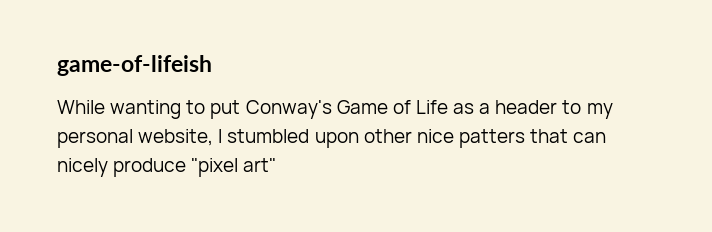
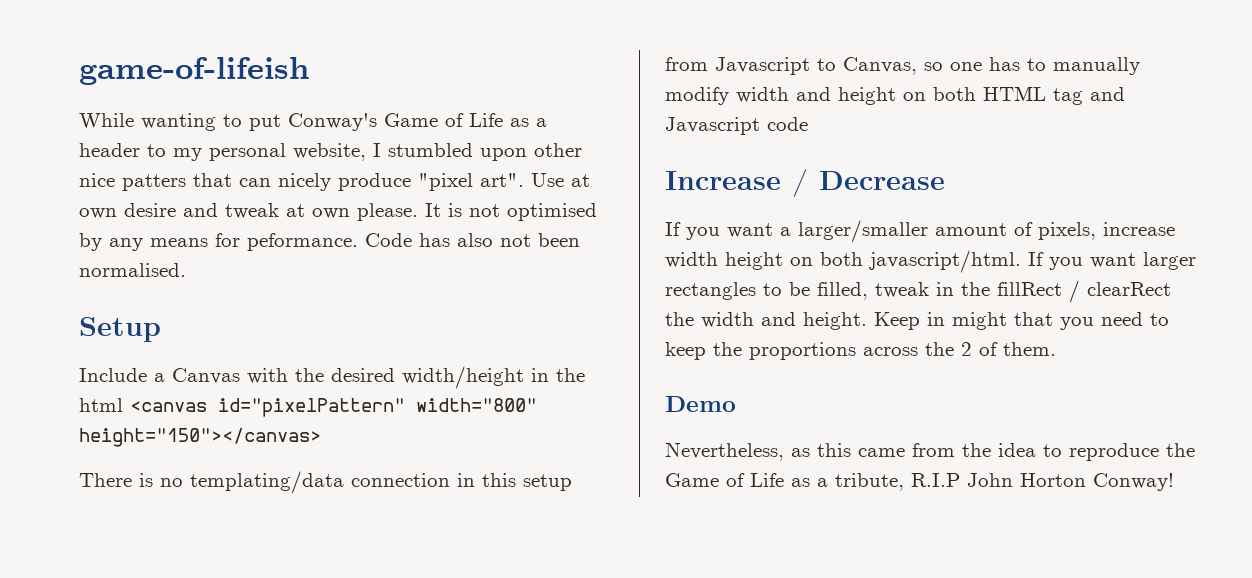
- While wanting to put Conway's Game of Life as a header to my personal website, I stumbled upon other nice patters that can nicely produce "pixel art"
+ While wanting to put Conway's Game of Life as a header to my personal website, I stumbled upon other nice patters that can nicely produce "pixel art". Use at own desire and tweak at own please. It is not optimised by any means for peformance. Code has also not been normalised.
+ Setup
+ Include a Canvas with the desired width/height in the html <canvas id="pixelPattern" width="800" height="150"></canvas>
+ There is no templating/data connection in this setup from Javascript to Canvas, so one has to manually modify width and height on both HTML tag and Javascript code
+ Increase / Decrease
+ If you want a larger/smaller amount of pixels, increase width height on both javascript/html. If you want larger rectangles to be filled, tweak in the fillRect / clearRect the width and height. Keep in might that you need to keep the proportions across the 2 of them.
+ Demo
+ Nevertheless, as this came from the idea to reproduce the Game of Life as a tribute, R.I.P John Horton Conway!

